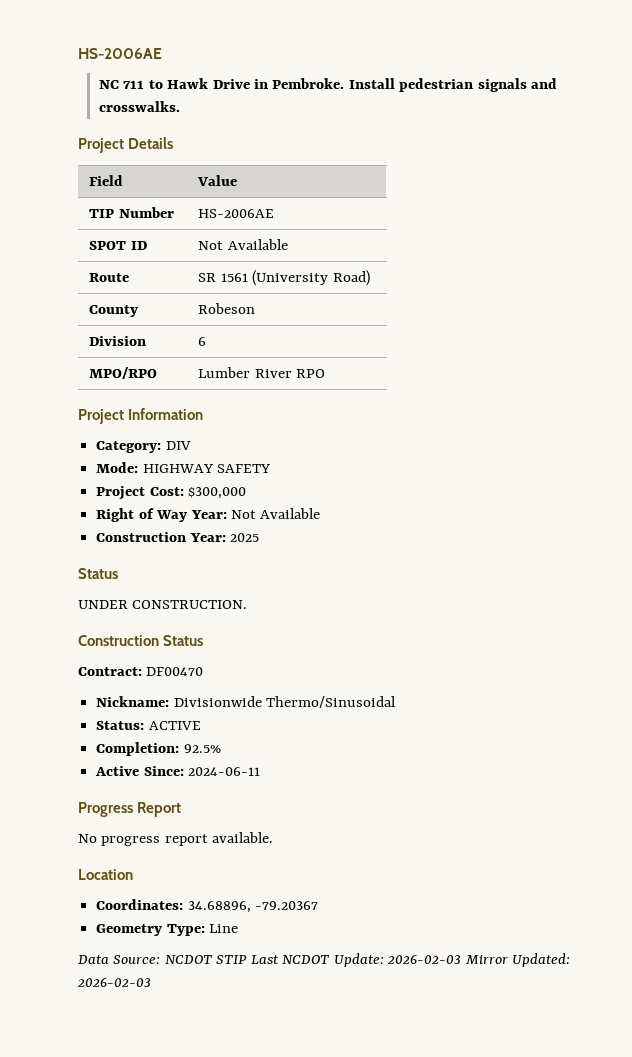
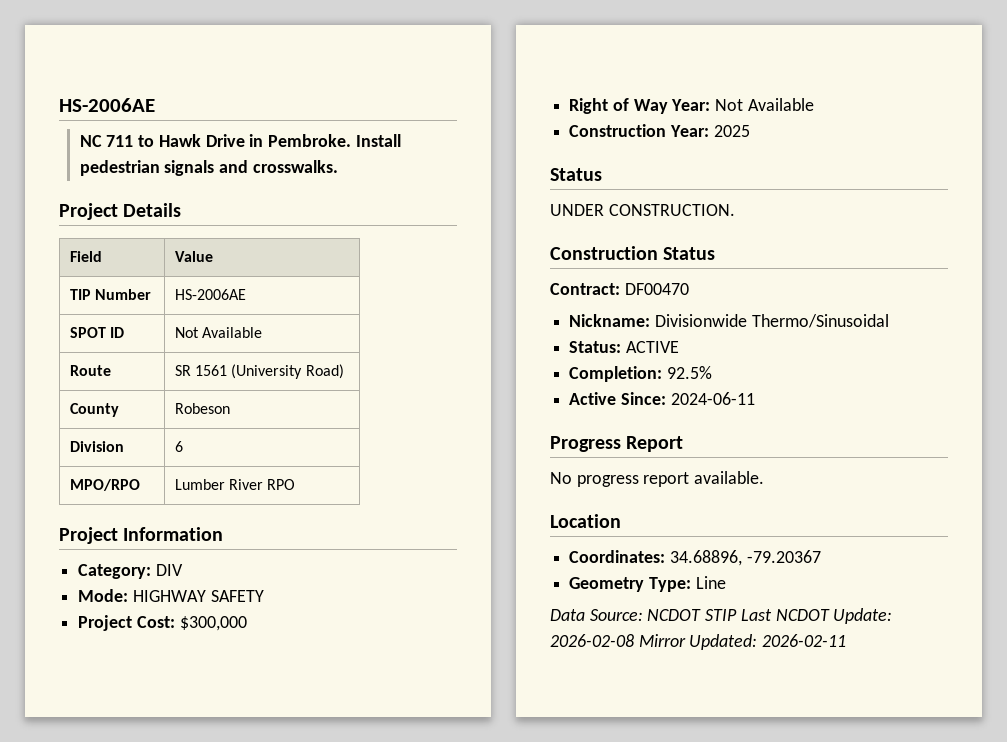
- Data Source: NCDOT STIP Last NCDOT Update: 2026-02-03 Mirror Updated: 2026-02-03
+ Data Source: NCDOT STIP Last NCDOT Update: 2026-02-08 Mirror Updated: 2026-02-11

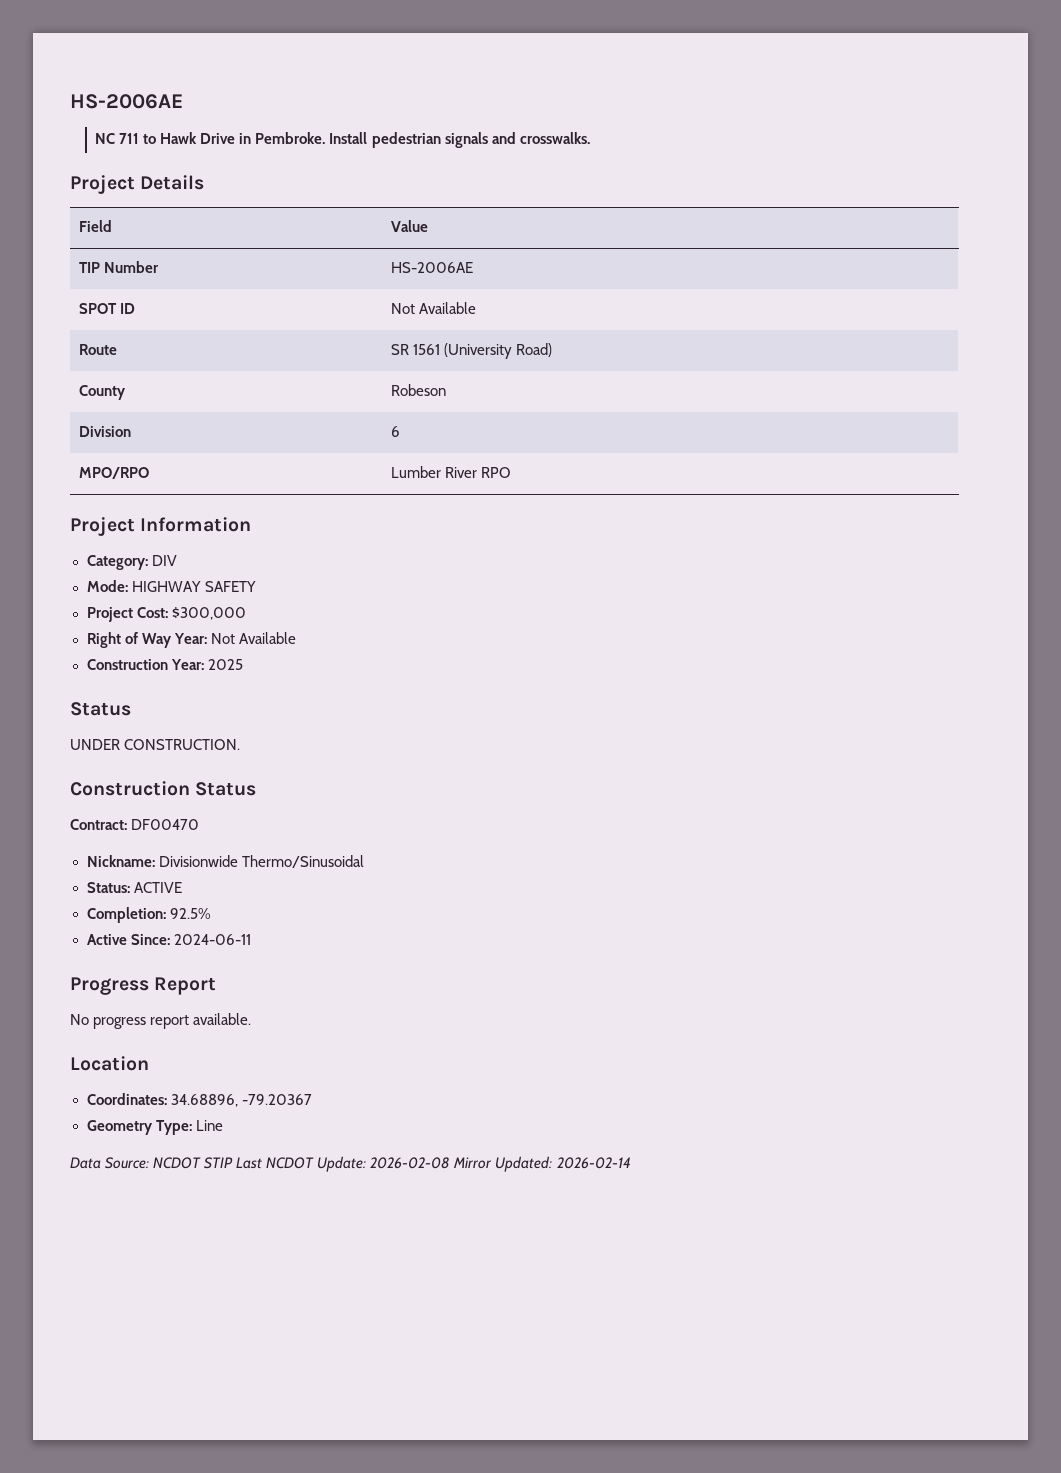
- Data Source: NCDOT STIP Last NCDOT Update: 2026-02-08 Mirror Updated: 2026-02-11
+ Data Source: NCDOT STIP Last NCDOT Update: 2026-02-08 Mirror Updated: 2026-02-14

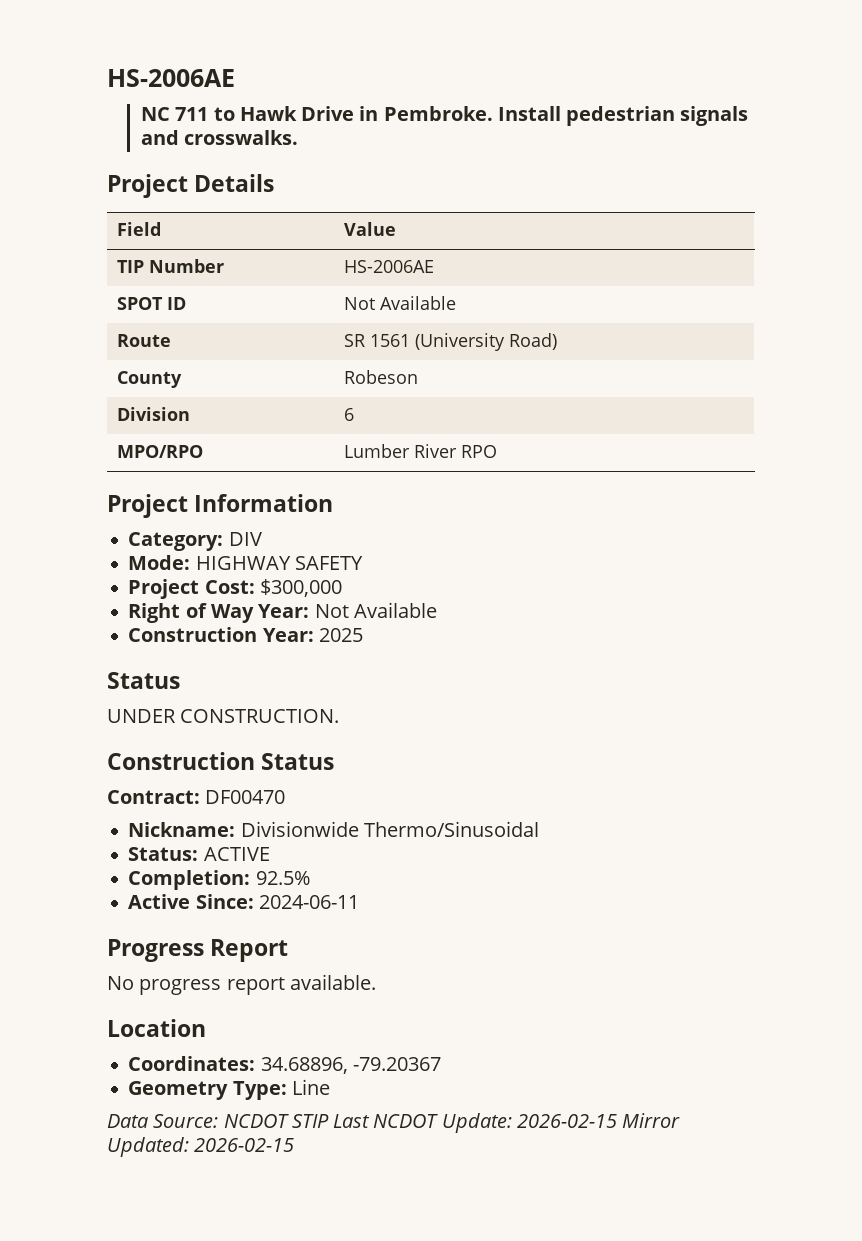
- Data Source: NCDOT STIP Last NCDOT Update: 2026-02-08 Mirror Updated: 2026-02-14
+ Data Source: NCDOT STIP Last NCDOT Update: 2026-02-15 Mirror Updated: 2026-02-15

